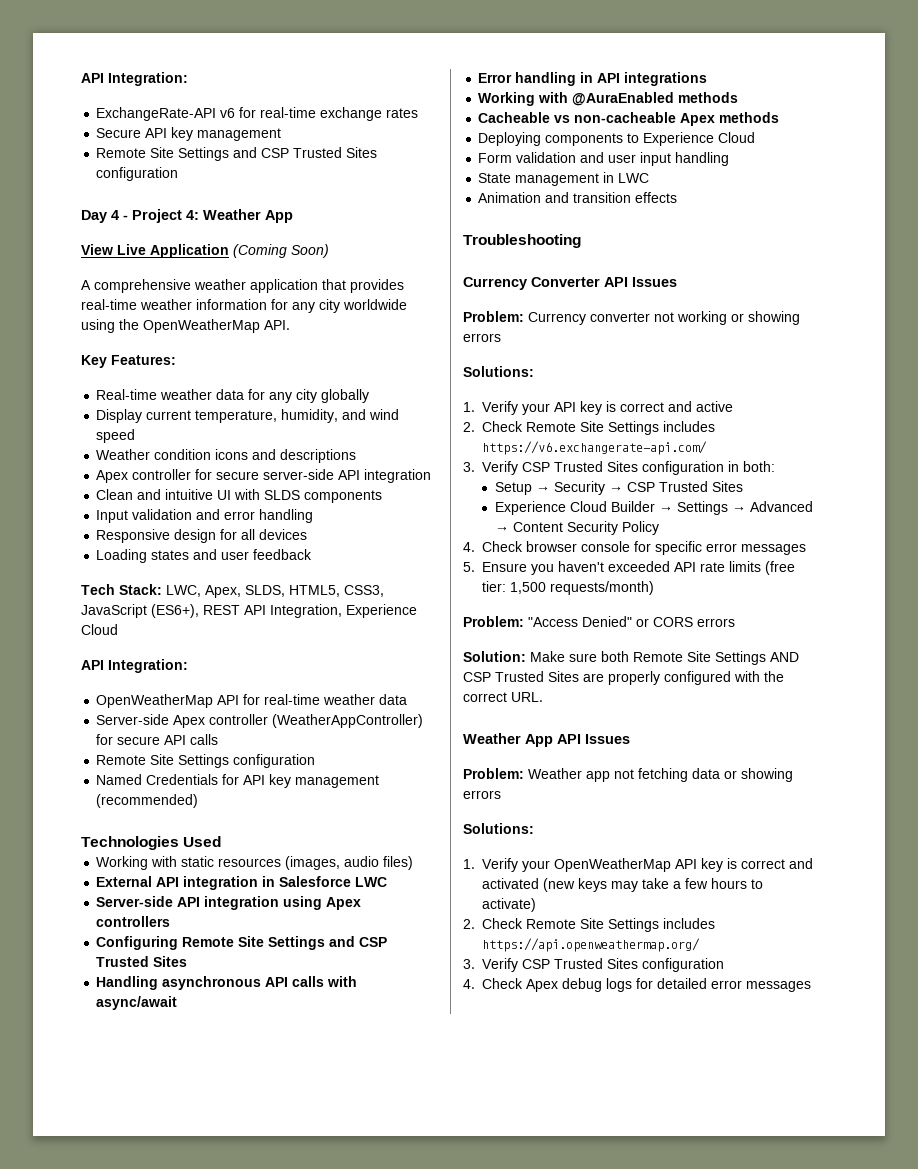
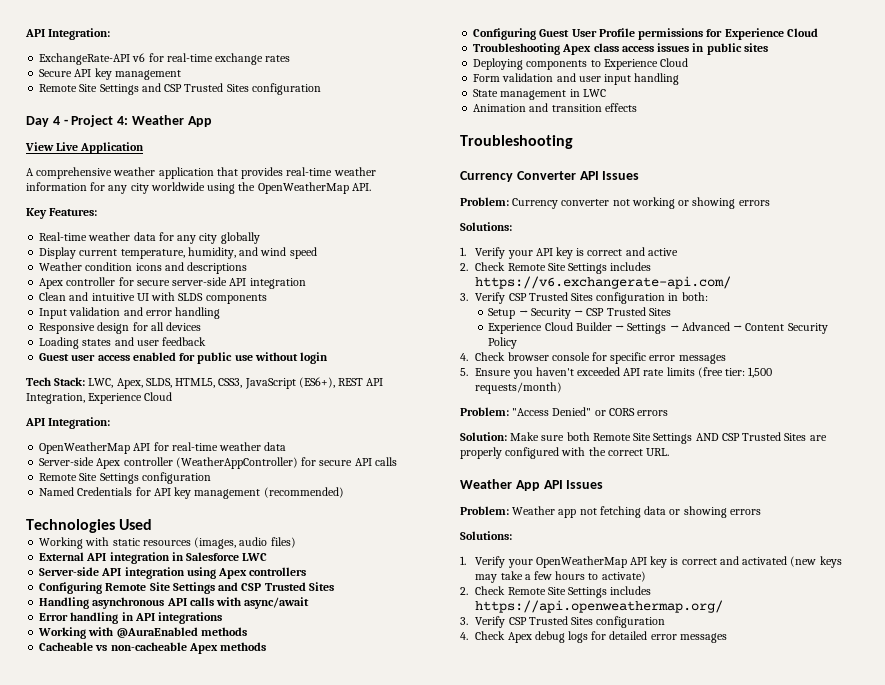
- View Live Application (Coming Soon)
+ View Live Application
+ Guest user access enabled for public use without login
+ Configuring Guest User Profile permissions for Experience Cloud
+ Troubleshooting Apex class access issues in public sites

